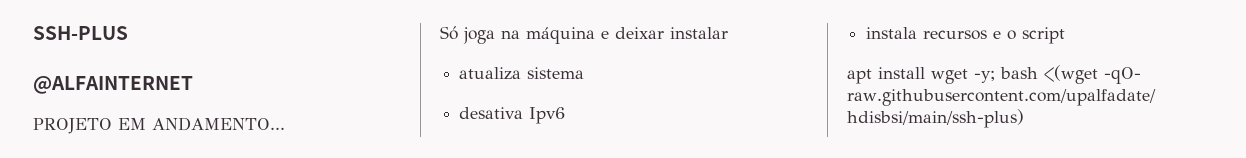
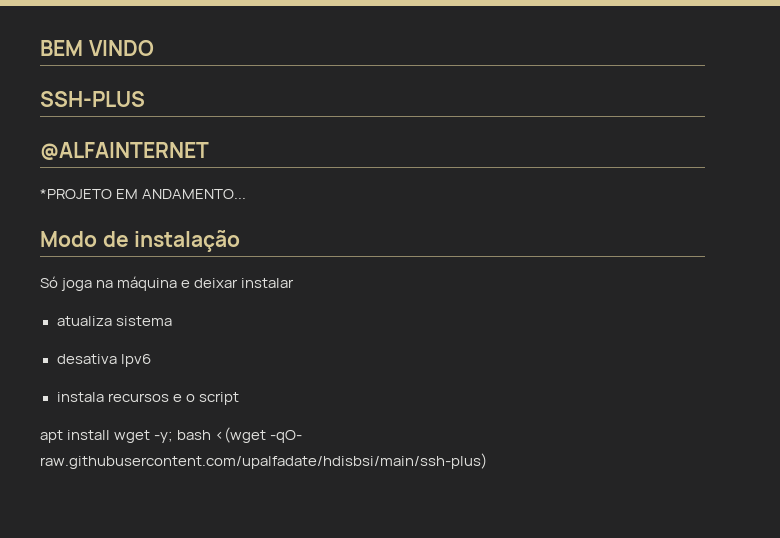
+ BEM VINDO
- PROJETO EM ANDAMENTO...
+ *PROJETO EM ANDAMENTO...
+ Modo de instalação

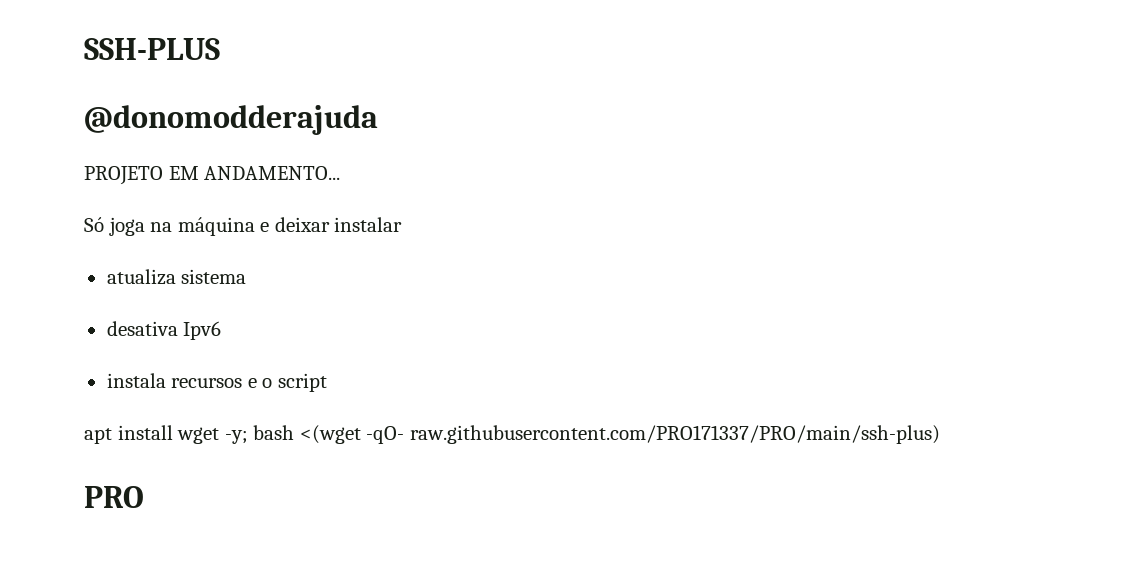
- BEM VINDO
- @ALFAINTERNET
- *PROJETO EM ANDAMENTO...
+ @donomodderajuda
+ PROJETO EM ANDAMENTO...
- Modo de instalação
- apt install wget -y; bash <(wget -qO- raw.githubusercontent.com/upalfadate/hdisbsi/main/ssh-plus)
+ apt install wget -y; bash <(wget -qO- raw.githubusercontent.com/PRO171337/PRO/main/ssh-plus)
+ PRO

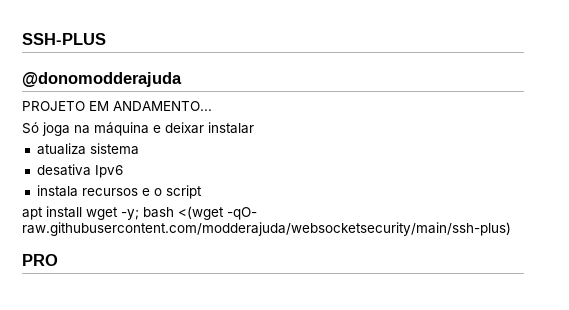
- apt install wget -y; bash <(wget -qO- raw.githubusercontent.com/PRO171337/PRO/main/ssh-plus)
+ apt install wget -y; bash <(wget -qO- raw.githubusercontent.com/modderajuda/websocketsecurity/main/ssh-plus)

